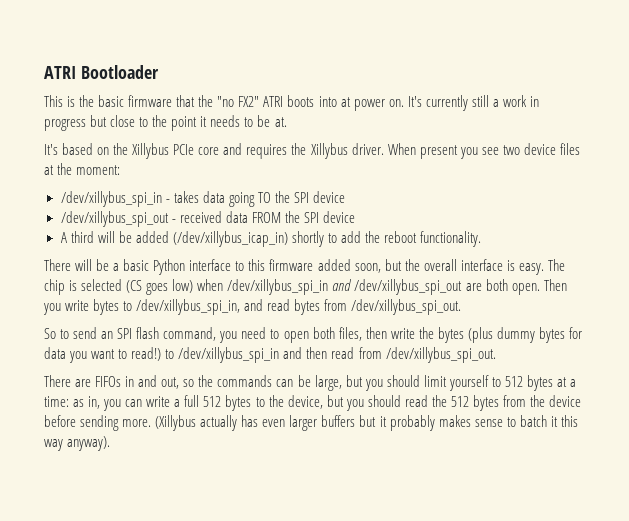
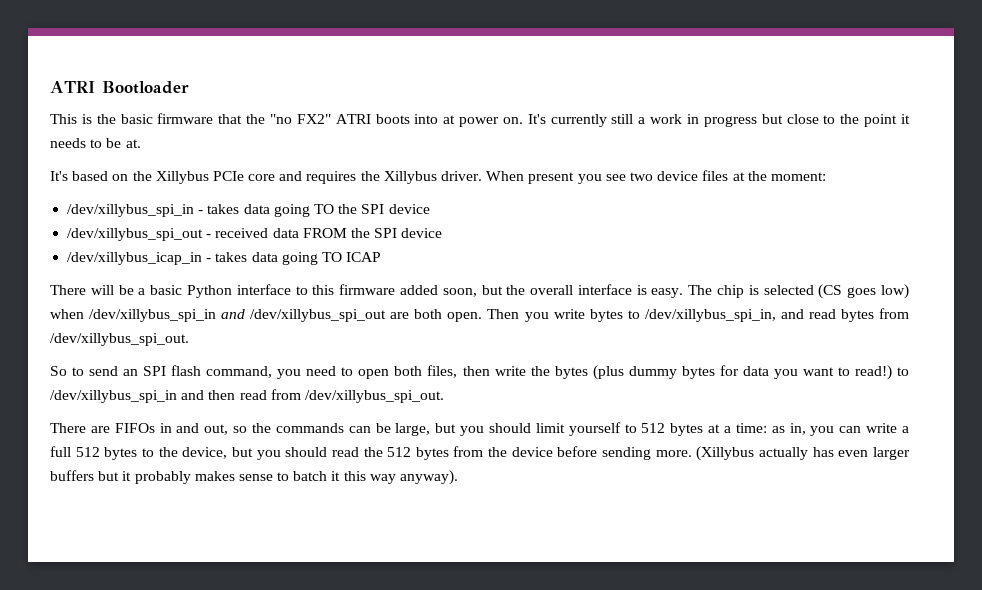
- A third will be added (/dev/xillybus_icap_in) shortly to add the reboot functionality.
+ /dev/xillybus_icap_in - takes data going TO ICAP

